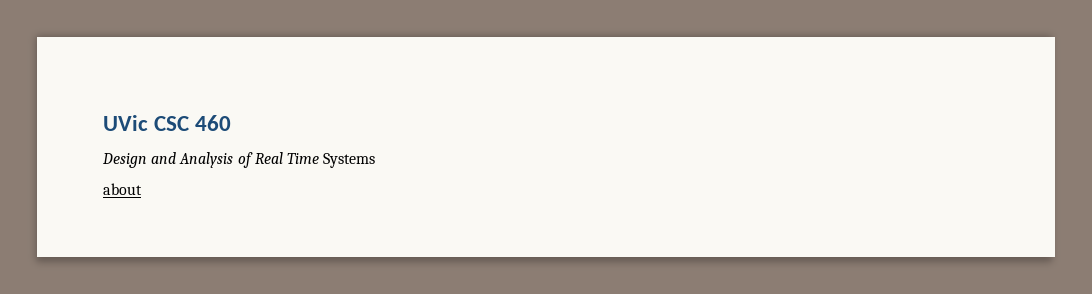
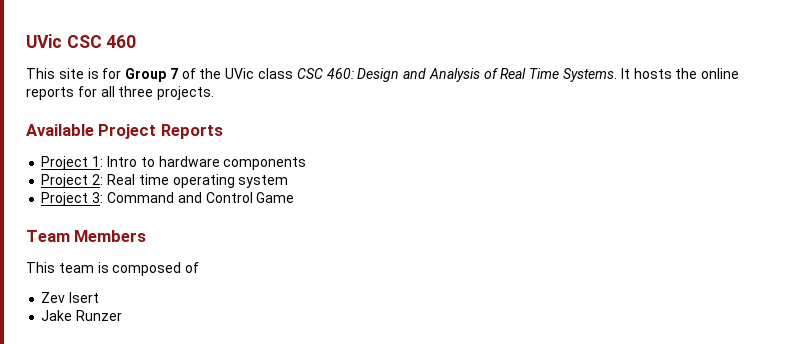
- Design and Analysis of Real Time Systems
- about
+ This site is for Group 7 of the UVic class CSC 460: Design and Analysis of Real Time Systems. It hosts the online reports for all three projects.
+ Available Project Reports
+ Project 1: Intro to hardware components
+ Project 2: Real time operating system
+ Project 3: Command and Control Game
+ Team Members
+ This team is composed of
+ Zev Isert
+ Jake Runzer

